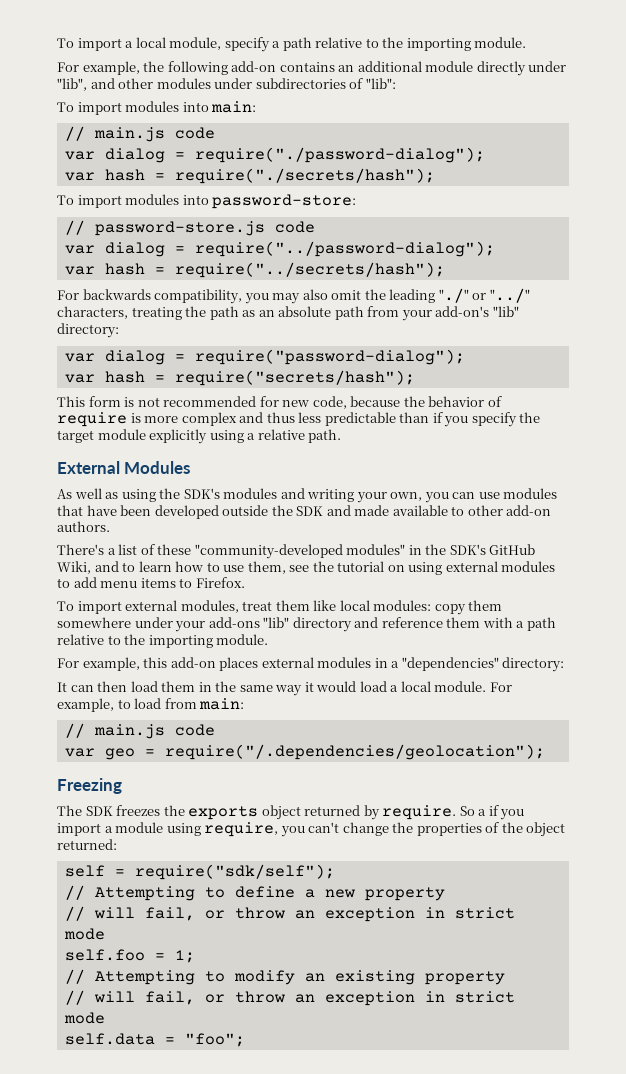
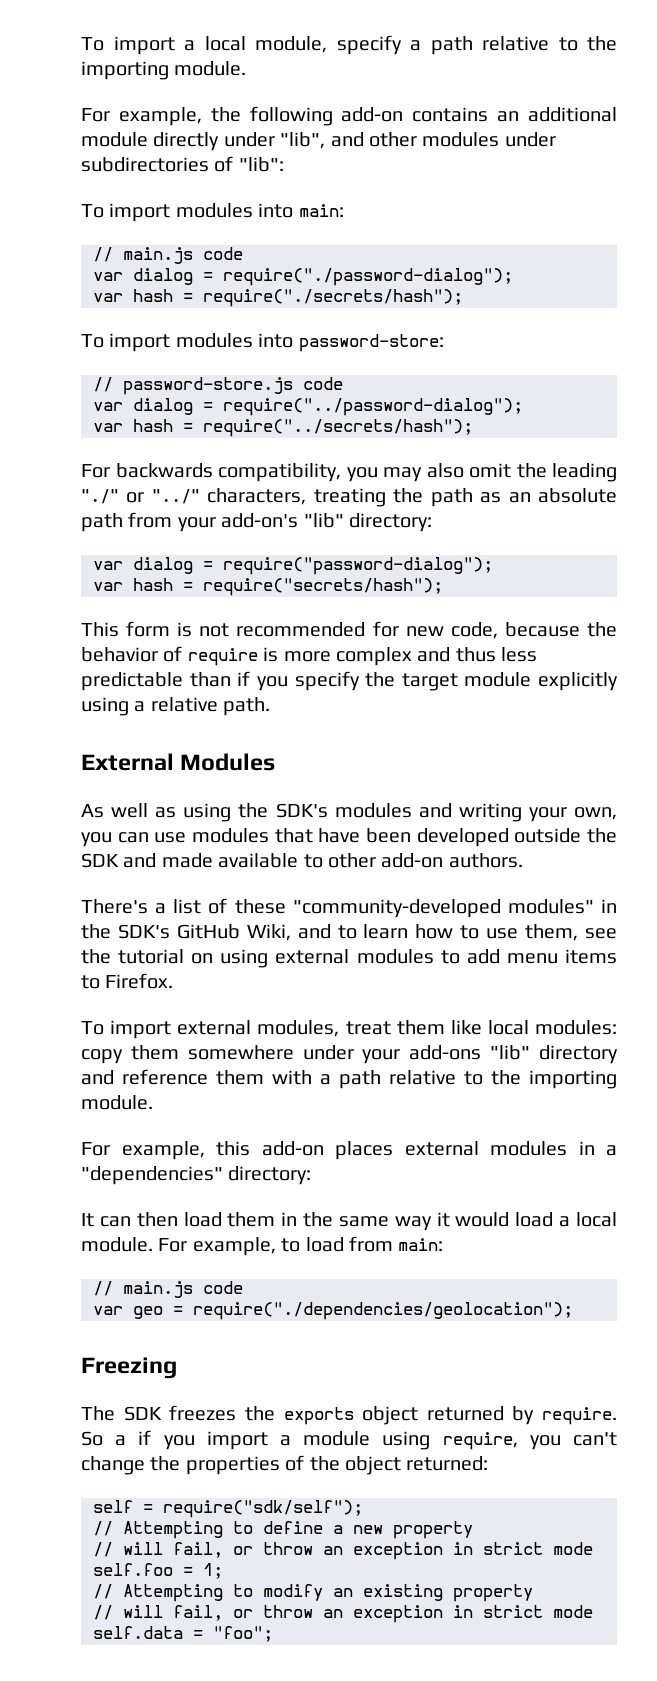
- var geo = require("/.dependencies/geolocation");
+ var geo = require("./dependencies/geolocation");

